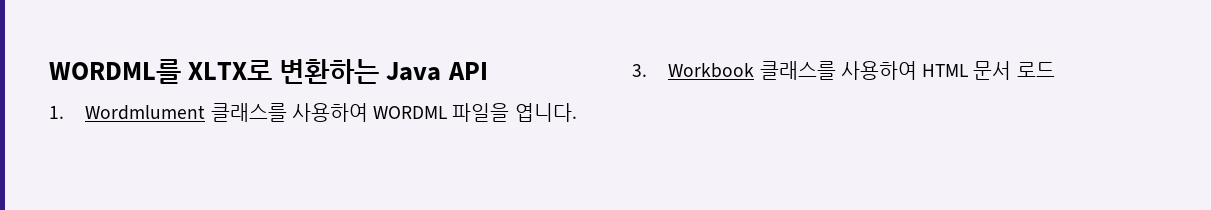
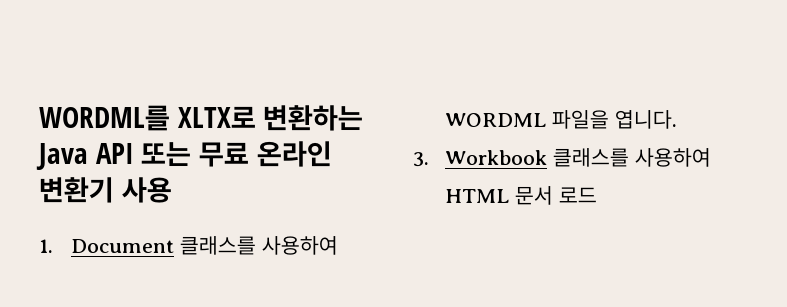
- WORDML를 XLTX로 변환하는 Java API
+ WORDML를 XLTX로 변환하는 Java API 또는 무료 온라인 변환기 사용
- 1. Wordmlument 클래스를 사용하여 WORDML 파일을 엽니다.
+ 1. Document 클래스를 사용하여 WORDML 파일을 엽니다.

